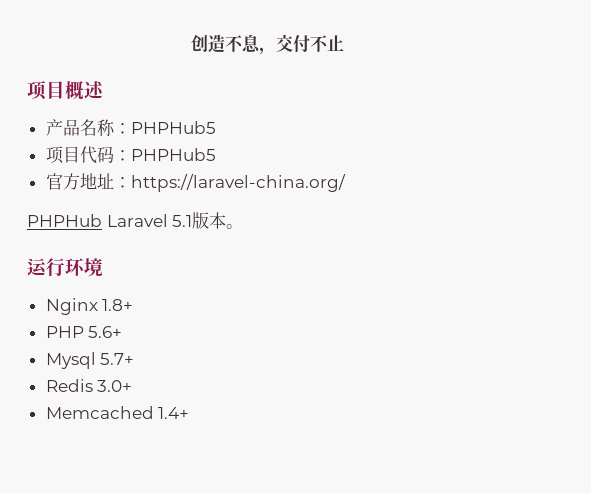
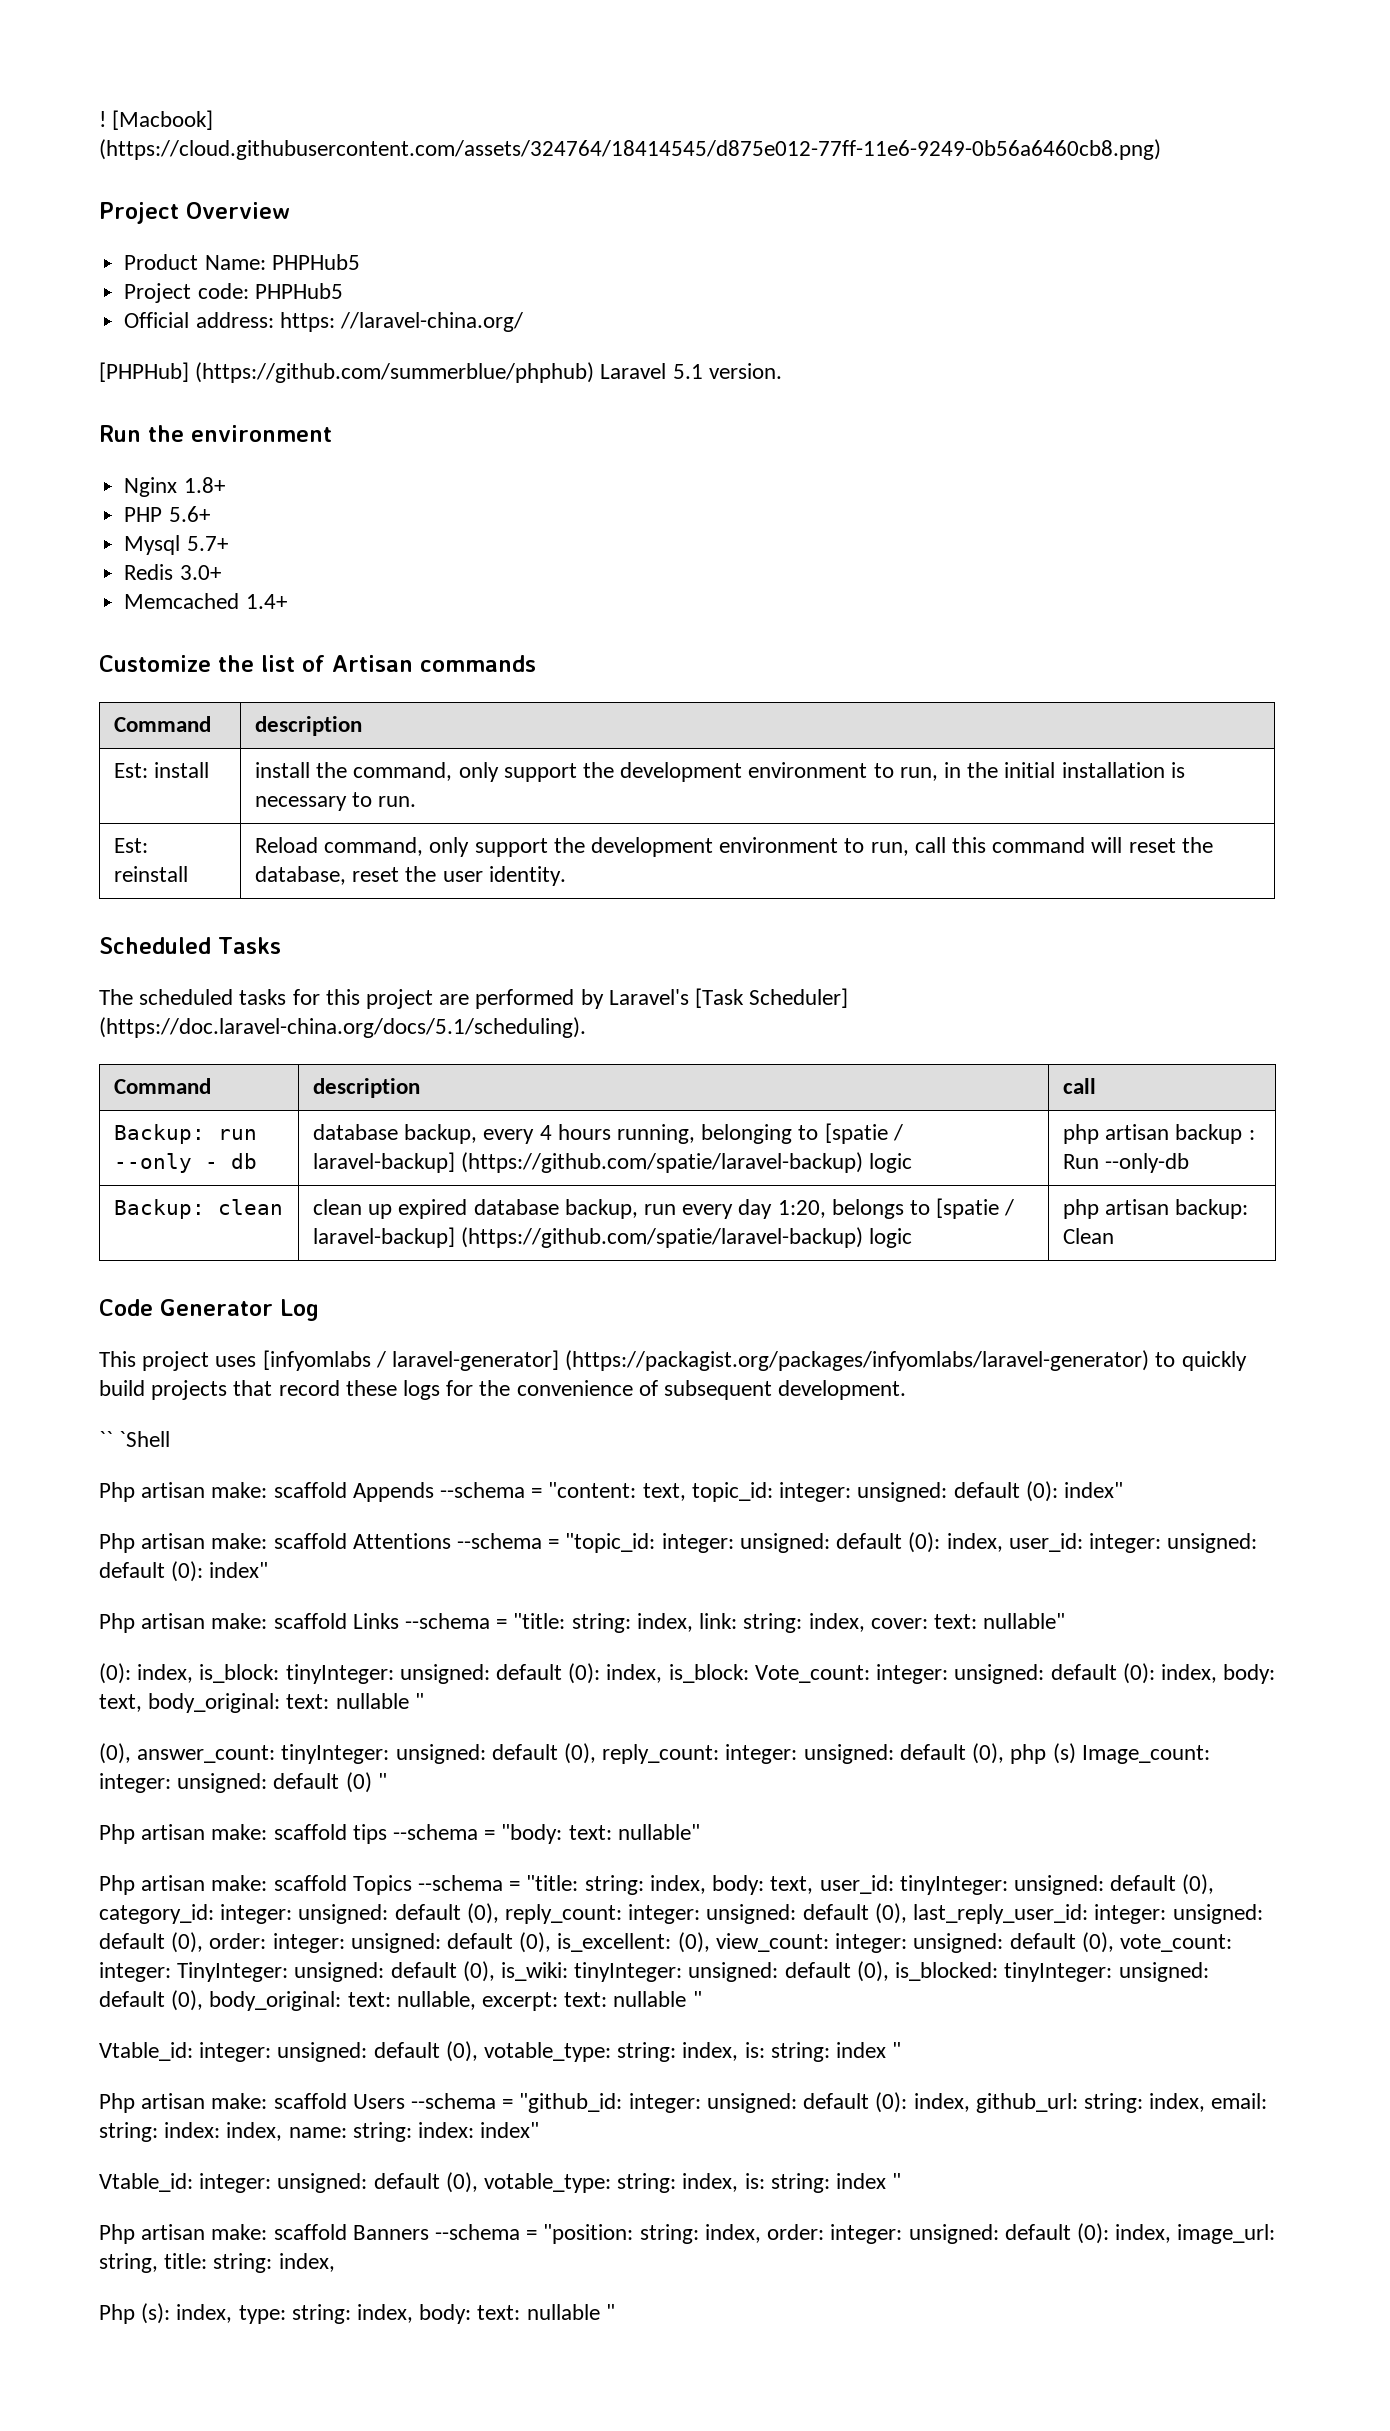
- 创造不息，交付不止
- 项目概述
- 产品名称：PHPHub5
- 项目代码：PHPHub5
- 官方地址：https://laravel-china.org/
- PHPHub Laravel 5.1版本。
- 运行环境
+ ! [Macbook] (https://cloud.githubusercontent.com/assets/324764/18414545/d875e012-77ff-11e6-9249-0b56a6460cb8.png)
+ Project Overview
+ Product Name: PHPHub5
+ Project code: PHPHub5
+ Official address: https: //laravel-china.org/
+ [PHPHub] (https://github.com/summerblue/phphub) Laravel 5.1 version.
+ Run the environment
+ Customize the list of Artisan commands
+ Command | description
+ Est: install | install the command, only support the development environment to run, in the initial installation is necessary to run.
+ Est: reinstall | Reload command, only support the development environment to run, call this command will reset the database, reset the user identity.
+ Scheduled Tasks
+ The scheduled tasks for this project are performed by Laravel's [Task Scheduler] (https://doc.laravel-china.org/docs/5.1/scheduling).
+ Command | description | call
+ Backup: run --only - db | database backup, every 4 hours running, belonging to [spatie / laravel-backup] (https://github.com/spatie/laravel-backup) logic | php artisan backup : Run --only-db
+ Backup: clean | clean up expired database backup, run every day 1:20, belongs to [spatie / laravel-backup] (https://github.com/spatie/laravel-backup) logic | php artisan backup: Clean
+ Code Generator Log
+ This project uses [infyomlabs / laravel-generator] (https://packagist.org/packages/infyomlabs/laravel-generator) to quickly build projects that record these logs for the convenience of subsequent development.
+ `` `Shell
+ Php artisan make: scaffold Appends --schema = "content: text, topic_id: integer: unsigned: default (0): index"
+ Php artisan make: scaffold Attentions --schema = "topic_id: integer: unsigned: default (0): index, user_id: integer: unsigned: default (0): index"
+ Php artisan make: scaffold Links --schema = "title: string: index, link: string: index, cover: text: nullable"
+ (0): index, is_block: tinyInteger: unsigned: default (0): index, is_block: Vote_count: integer: unsigned: default (0): index, body: text, body_original: text: nullable "
+ (0), answer_count: tinyInteger: unsigned: default (0), reply_count: integer: unsigned: default (0), php (s) Image_count: integer: unsigned: default (0) "
+ Php artisan make: scaffold tips --schema = "body: text: nullable"
+ Php artisan make: scaffold Topics --schema = "title: string: index, body: text, user_id: tinyInteger: unsigned: default (0), category_id: integer: unsigned: default (0), reply_count: integer: unsigned: default (0), last_reply_user_id: integer: unsigned: default (0), order: integer: unsigned: default (0), is_excellent: (0), view_count: integer: unsigned: default (0), vote_count: integer: TinyInteger: unsigned: default (0), is_wiki: tinyInteger: unsigned: default (0), is_blocked: tinyInteger: unsigned: default (0), body_original: text: nullable, excerpt: text: nullable "
+ Vtable_id: integer: unsigned: default (0), votable_type: string: index, is: string: index "
+ Php artisan make: scaffold Users --schema = "github_id: integer: unsigned: default (0): index, github_url: string: index, email: string: index: index, name: string: index: index"
+ Vtable_id: integer: unsigned: default (0), votable_type: string: index, is: string: index "
+ Php artisan make: scaffold Banners --schema = "position: string: index, order: integer: unsigned: default (0): index, image_url: string, title: string: index,
+ Php (s): index, type: string: index, body: text: nullable "

